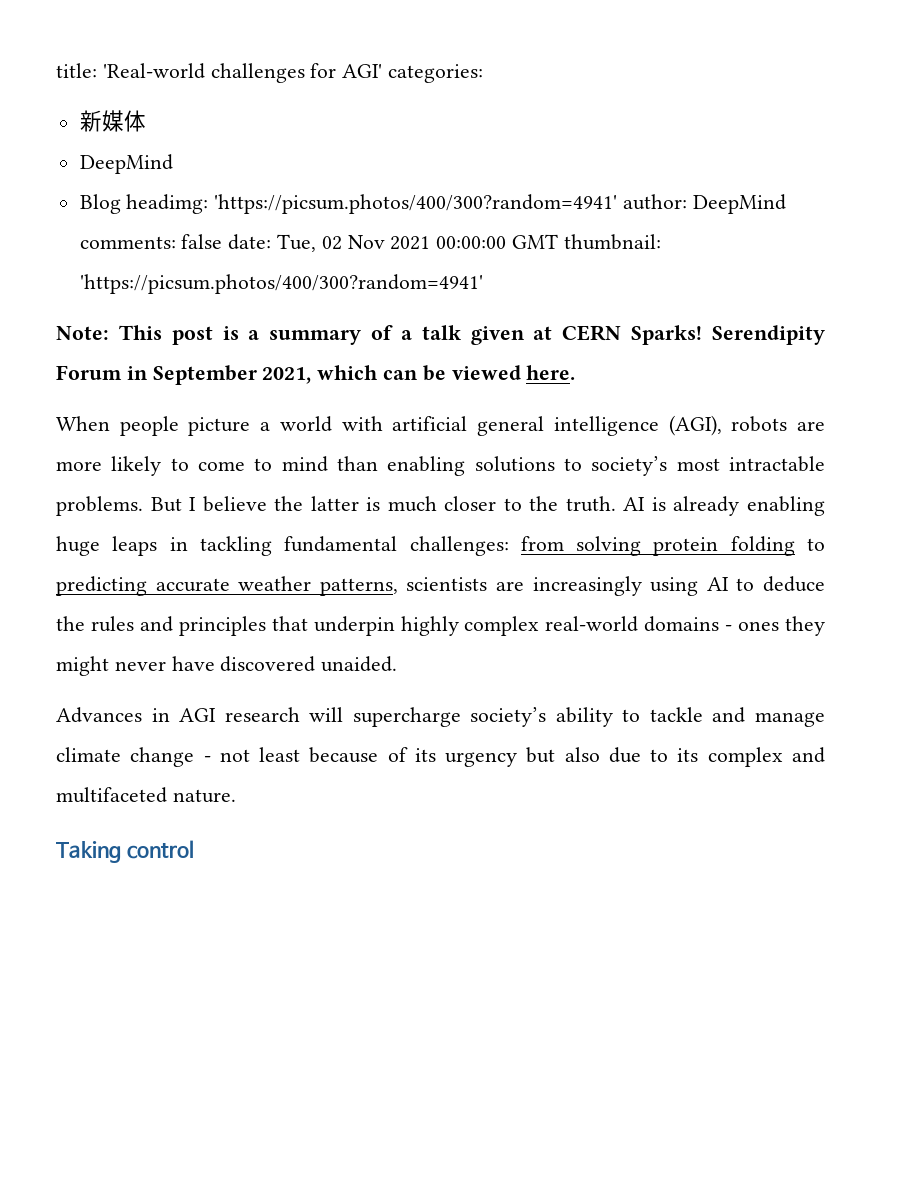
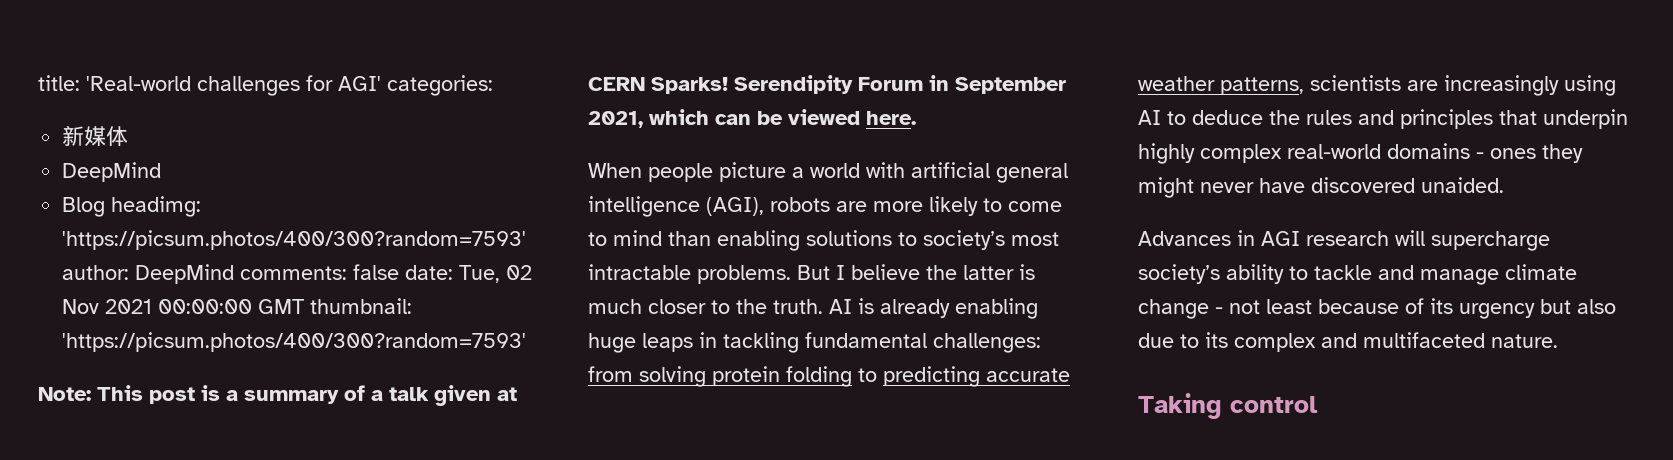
- Blog headimg: 'https://picsum.photos/400/300?random=4941' author: DeepMind comments: false date: Tue, 02 Nov 2021 00:00:00 GMT thumbnail: 'https://picsum.photos/400/300?random=4941'
+ Blog headimg: 'https://picsum.photos/400/300?random=7593' author: DeepMind comments: false date: Tue, 02 Nov 2021 00:00:00 GMT thumbnail: 'https://picsum.photos/400/300?random=7593'

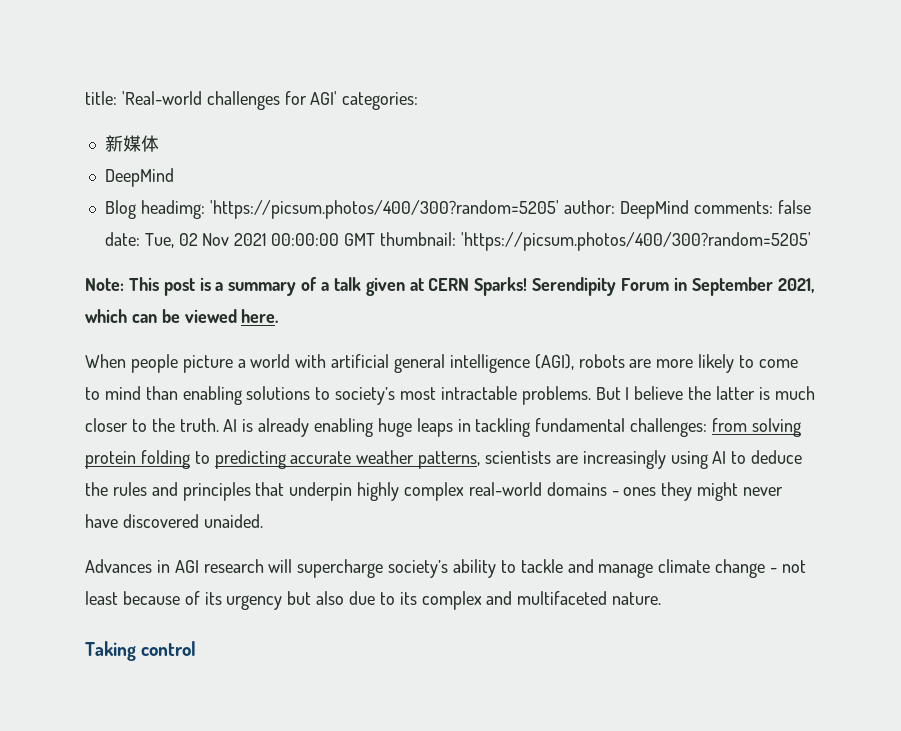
- Blog headimg: 'https://picsum.photos/400/300?random=7593' author: DeepMind comments: false date: Tue, 02 Nov 2021 00:00:00 GMT thumbnail: 'https://picsum.photos/400/300?random=7593'
+ Blog headimg: 'https://picsum.photos/400/300?random=5205' author: DeepMind comments: false date: Tue, 02 Nov 2021 00:00:00 GMT thumbnail: 'https://picsum.photos/400/300?random=5205'

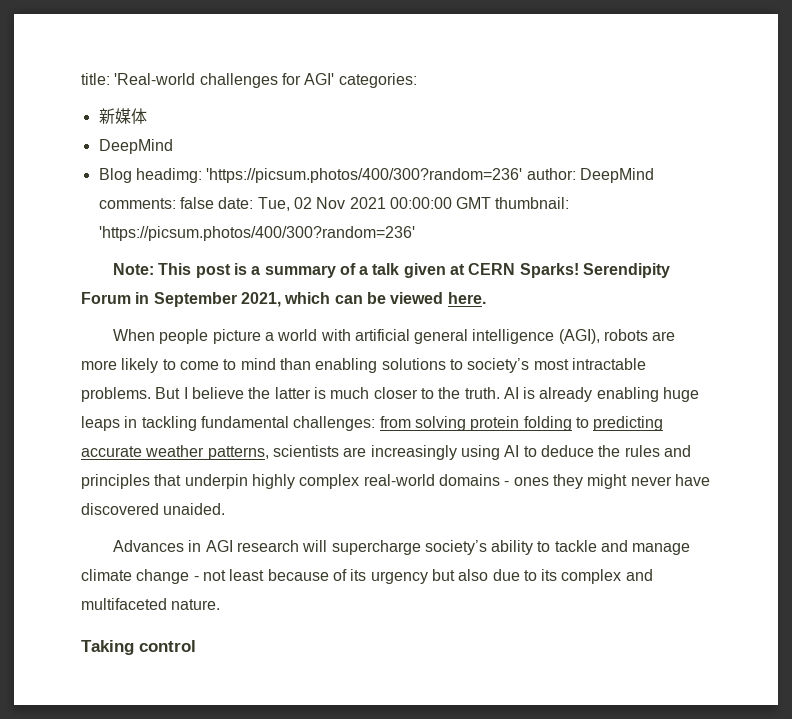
- Blog headimg: 'https://picsum.photos/400/300?random=5205' author: DeepMind comments: false date: Tue, 02 Nov 2021 00:00:00 GMT thumbnail: 'https://picsum.photos/400/300?random=5205'
+ Blog headimg: 'https://picsum.photos/400/300?random=236' author: DeepMind comments: false date: Tue, 02 Nov 2021 00:00:00 GMT thumbnail: 'https://picsum.photos/400/300?random=236'

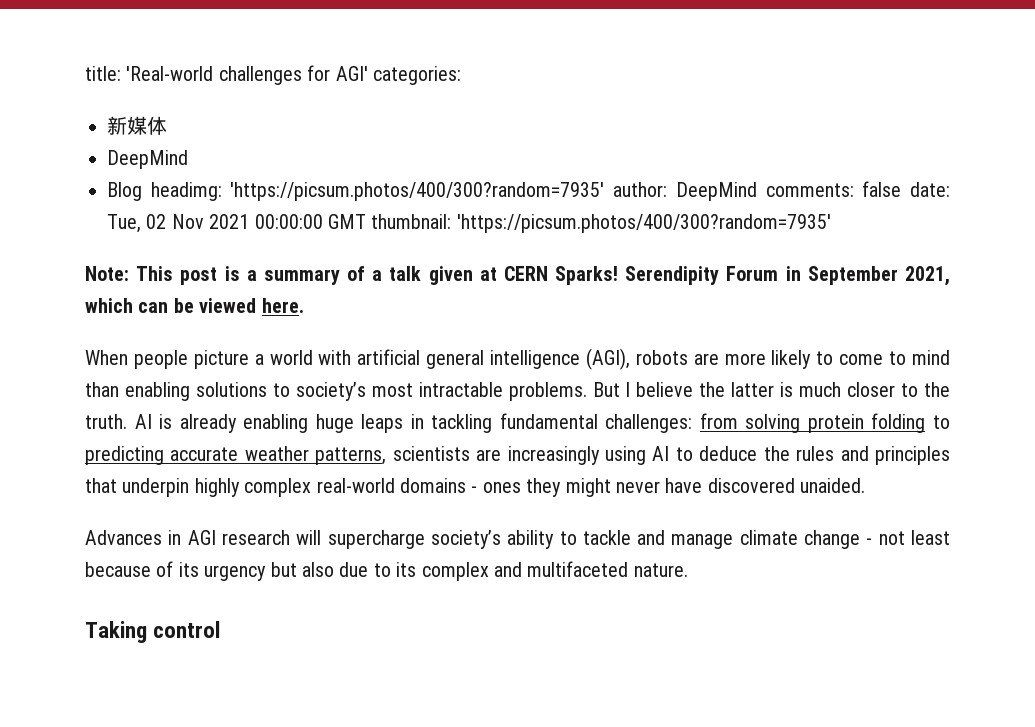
- Blog headimg: 'https://picsum.photos/400/300?random=236' author: DeepMind comments: false date: Tue, 02 Nov 2021 00:00:00 GMT thumbnail: 'https://picsum.photos/400/300?random=236'
+ Blog headimg: 'https://picsum.photos/400/300?random=7935' author: DeepMind comments: false date: Tue, 02 Nov 2021 00:00:00 GMT thumbnail: 'https://picsum.photos/400/300?random=7935'

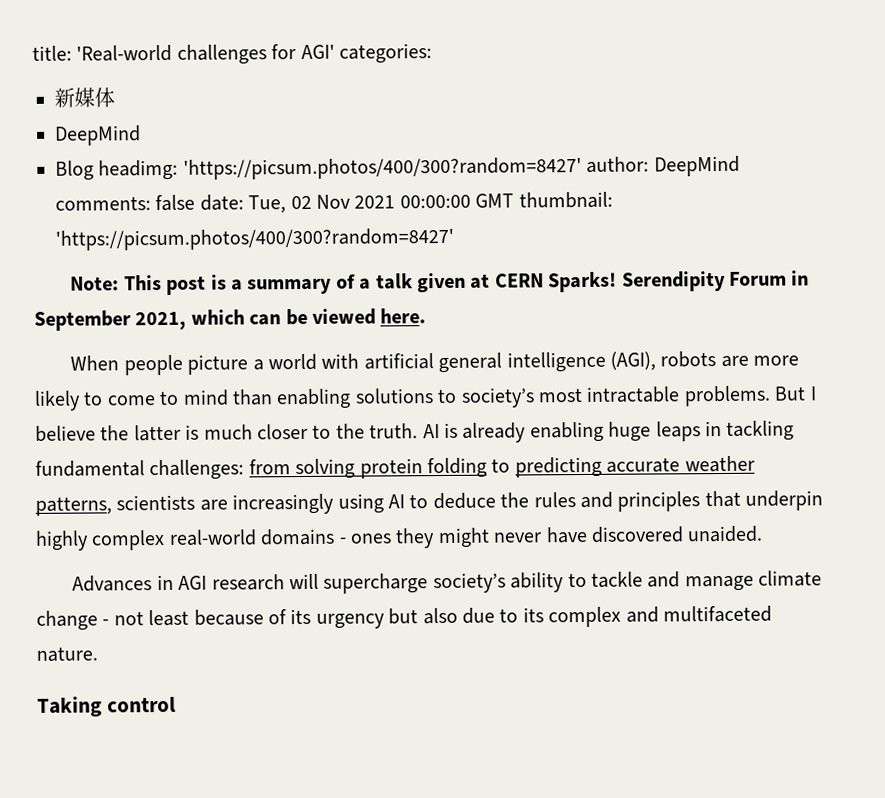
- Blog headimg: 'https://picsum.photos/400/300?random=7935' author: DeepMind comments: false date: Tue, 02 Nov 2021 00:00:00 GMT thumbnail: 'https://picsum.photos/400/300?random=7935'
+ Blog headimg: 'https://picsum.photos/400/300?random=8427' author: DeepMind comments: false date: Tue, 02 Nov 2021 00:00:00 GMT thumbnail: 'https://picsum.photos/400/300?random=8427'

